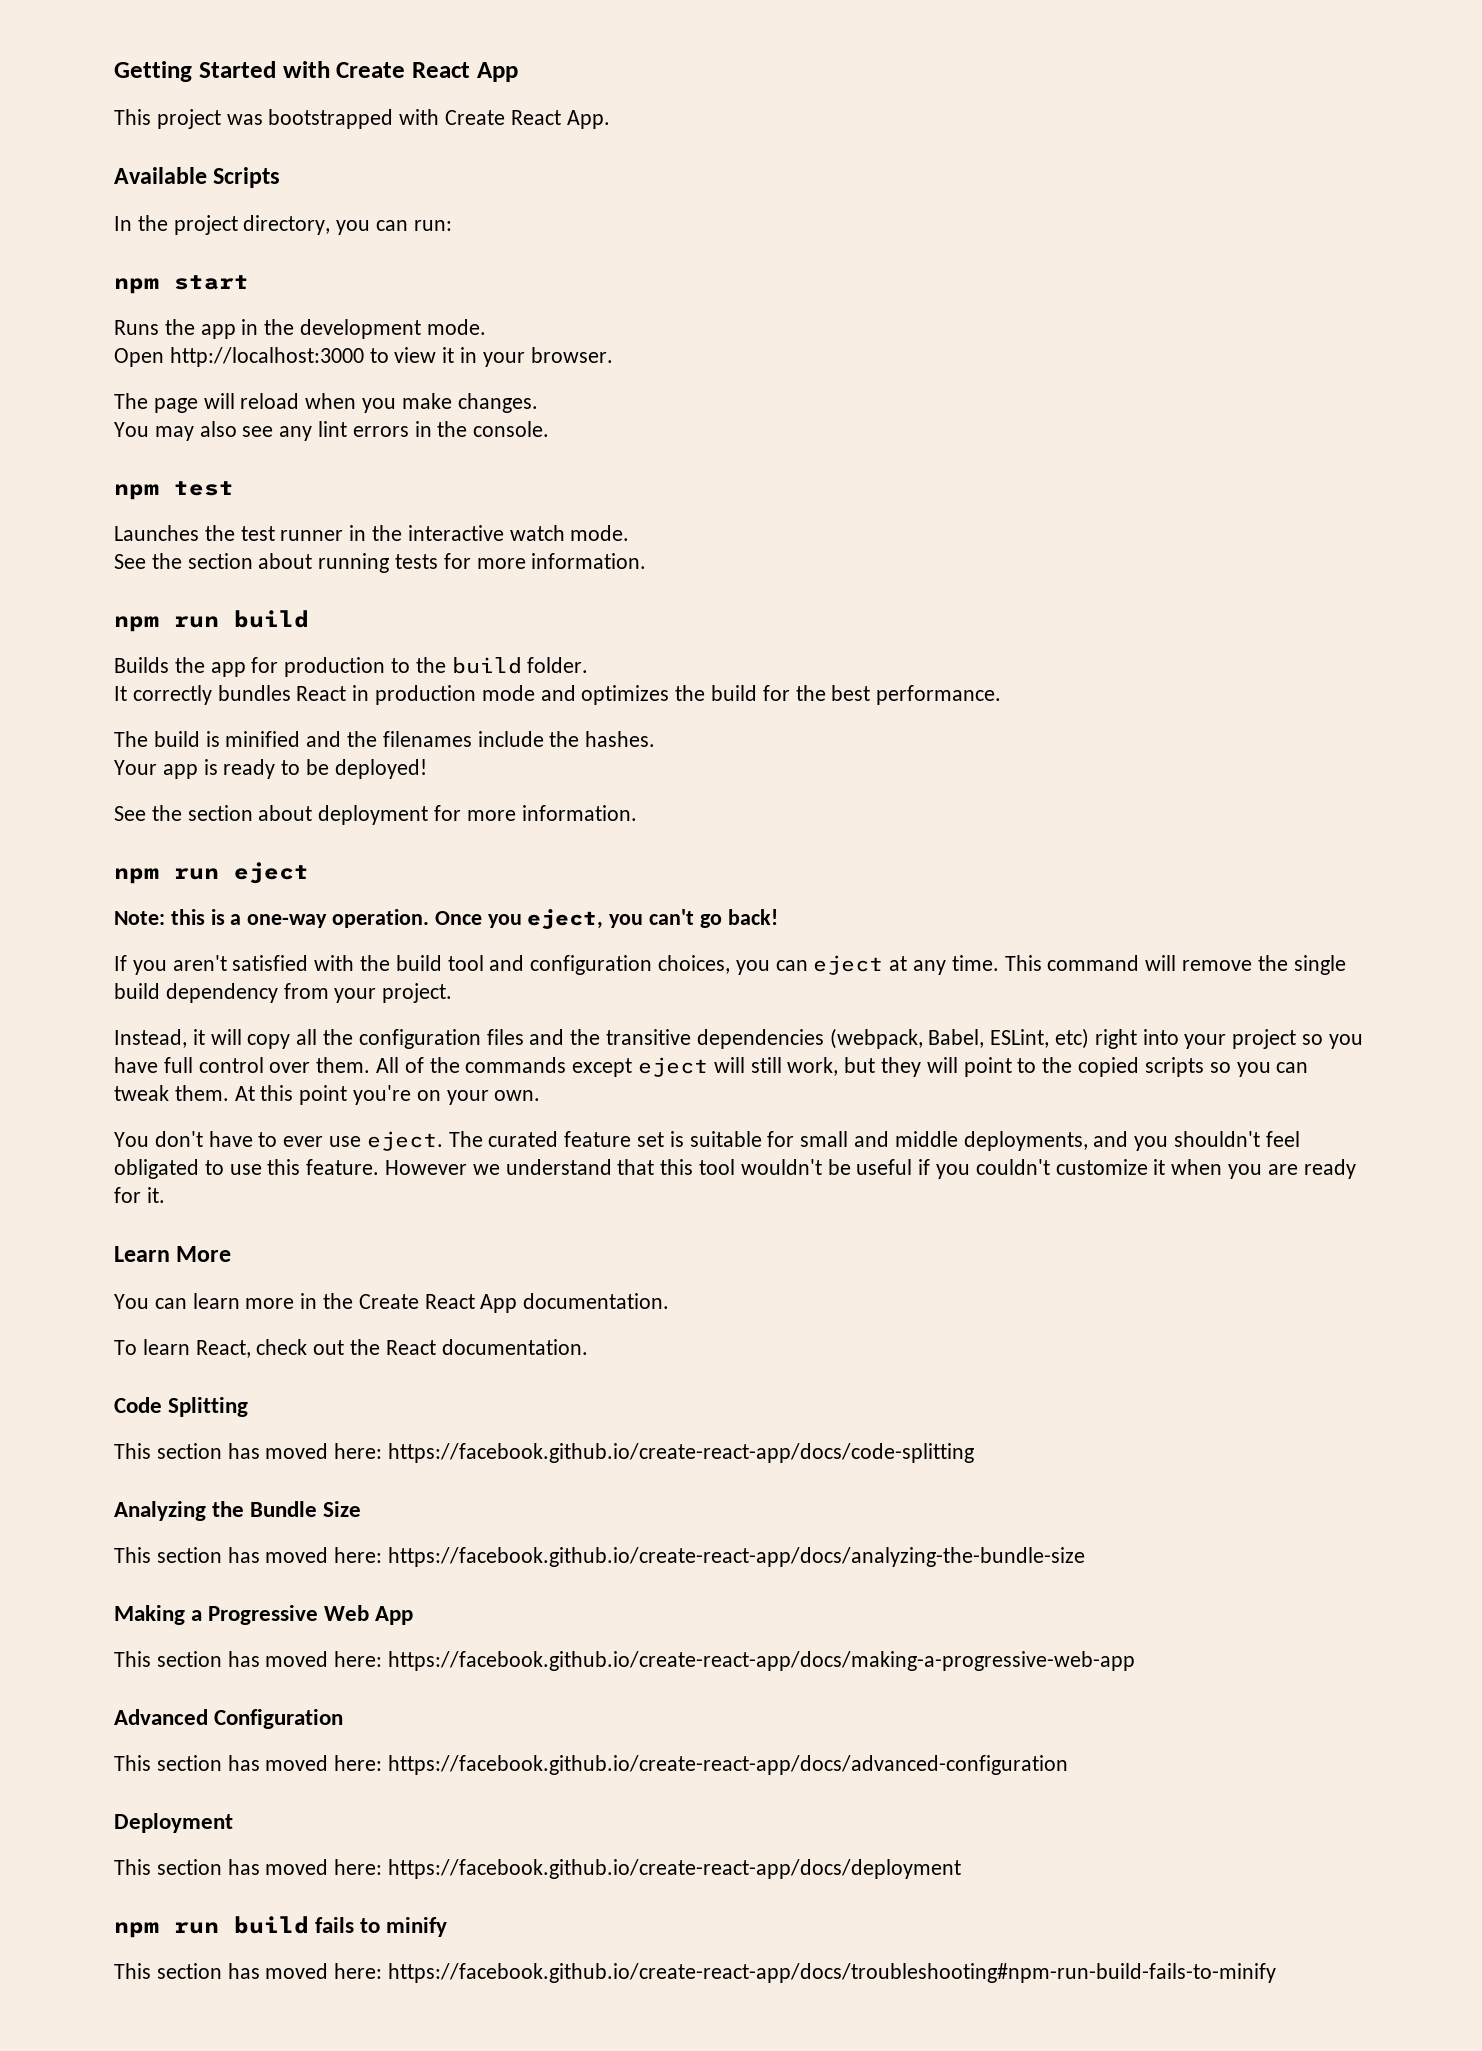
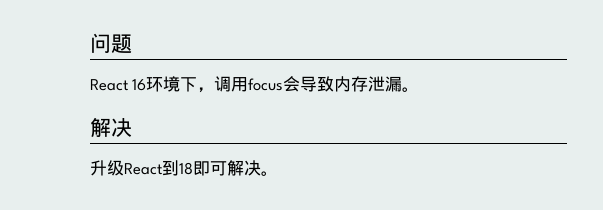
- Getting Started with Create React App
- This project was bootstrapped with Create React App.
- Available Scripts
- In the project directory, you can run:
- npm start
- Runs the app in the development mode.
- Open http://localhost:3000 to view it in your browser.
- The page will reload when you make changes.
- You may also see any lint errors in the console.
- npm test
- Launches the test runner in the interactive watch mode.
- See the section about running tests for more information.
- npm run build
- Builds the app for production to the build folder.
- It correctly bundles React in production mode and optimizes the build for the best performance.
- The build is minified and the filenames include the hashes.
- Your app is ready to be deployed!
- See the section about deployment for more information.
- npm run eject
- Note: this is a one-way operation. Once you eject, you can't go back!
- If you aren't satisfied with the build tool and configuration choices, you can eject at any time. This command will remove the single build dependency from your project.
- Instead, it will copy all the configuration files and the transitive dependencies (webpack, Babel, ESLint, etc) right into your project so you have full control over them. All of the commands except eject will still work, but they will point to the copied scripts so you can tweak them. At this point you're on your own.
- You don't have to ever use eject. The curated feature set is suitable for small and middle deployments, and you shouldn't feel obligated to use this feature. However we understand that this tool wouldn't be useful if you couldn't customize it when you are ready for it.
- Learn More
- You can learn more in the Create React App documentation.
- To learn React, check out the React documentation.
- Code Splitting
- This section has moved here: https://facebook.github.io/create-react-app/docs/code-splitting
- Analyzing the Bundle Size
- This section has moved here: https://facebook.github.io/create-react-app/docs/analyzing-the-bundle-size
- Making a Progressive Web App
- This section has moved here: https://facebook.github.io/create-react-app/docs/making-a-progressive-web-app
- Advanced Configuration
- This section has moved here: https://facebook.github.io/create-react-app/docs/advanced-configuration
- Deployment
- This section has moved here: https://facebook.github.io/create-react-app/docs/deployment
- npm run build fails to minify
- This section has moved here: https://facebook.github.io/create-react-app/docs/troubleshooting#npm-run-build-fails-to-minify
+ 问题
+ React 16环境下，调用focus会导致内存泄漏。
+ 解决
+ 升级React到18即可解决。

